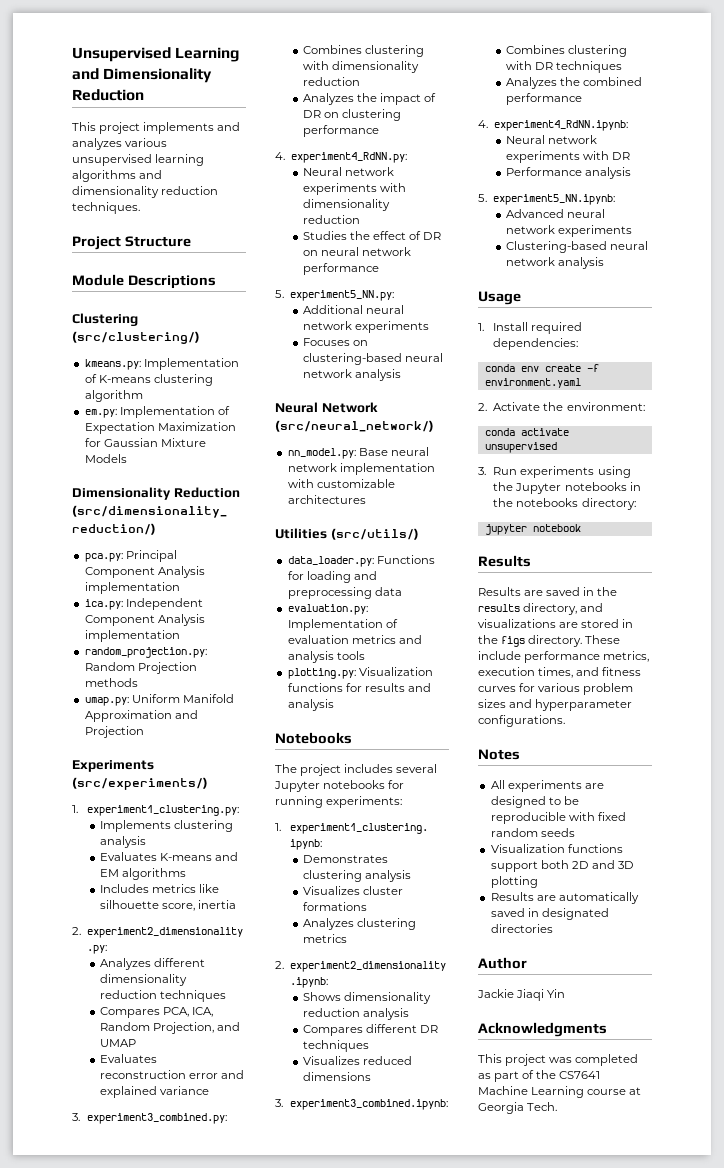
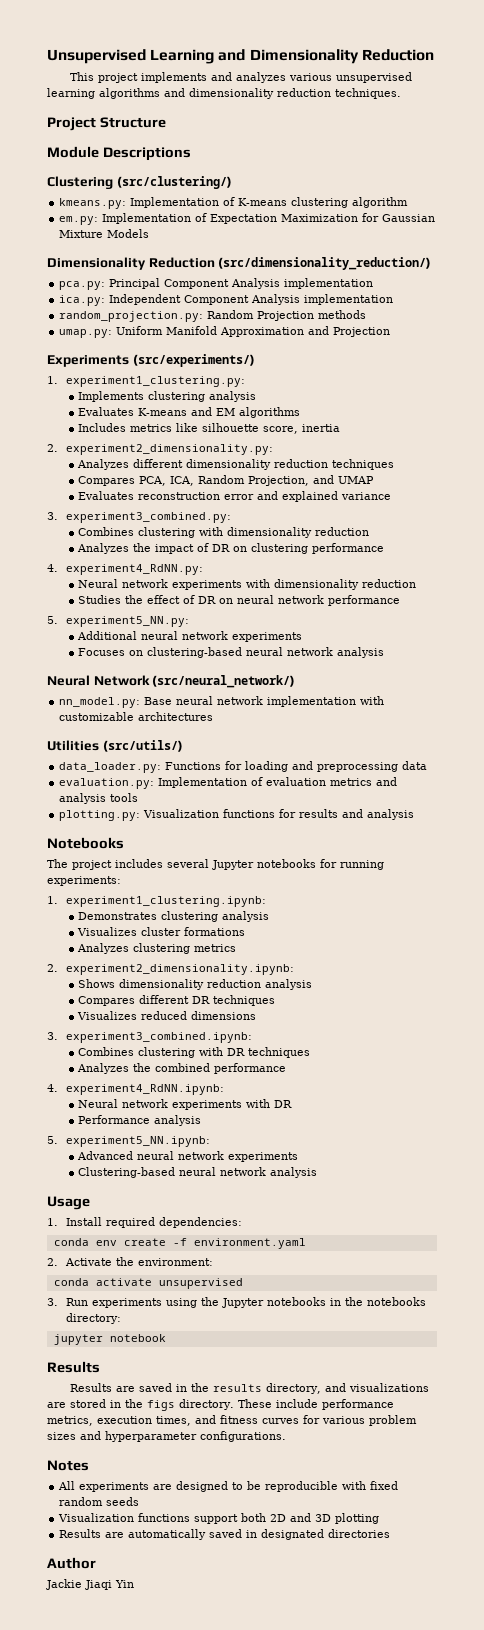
- Acknowledgments
- This project was completed as part of the CS7641 Machine Learning course at Georgia Tech.

